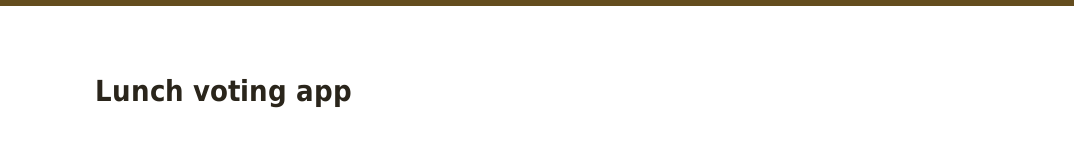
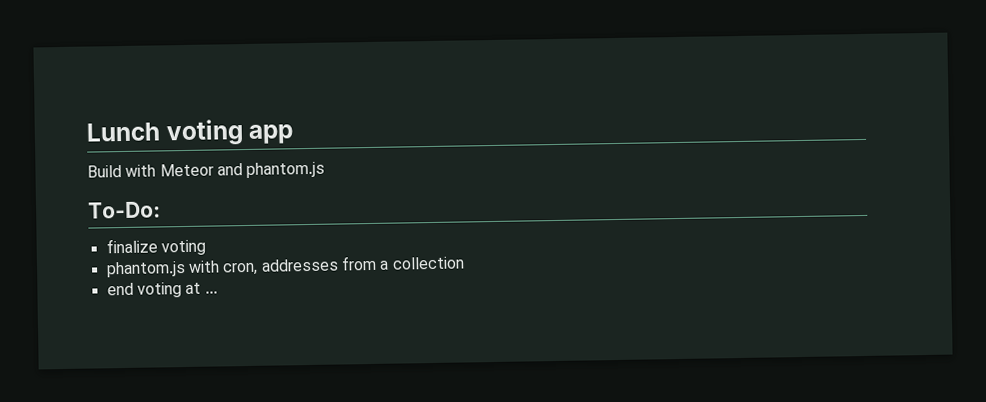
+ Build with Meteor and phantom.js
+ To-Do:
+ finalize voting
+ phantom.js with cron, addresses from a collection
+ end voting at ...

